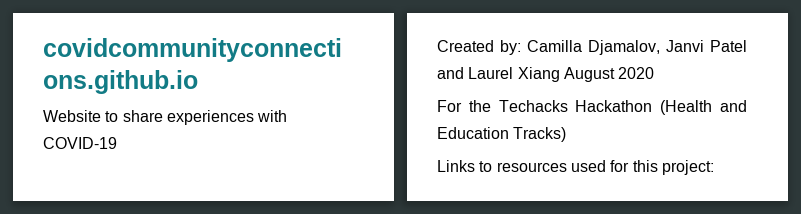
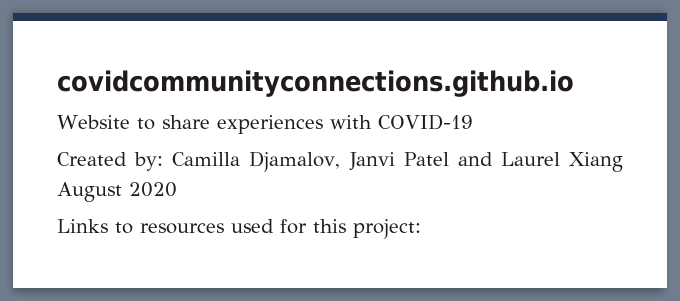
- For the Techacks Hackathon (Health and Education Tracks)

